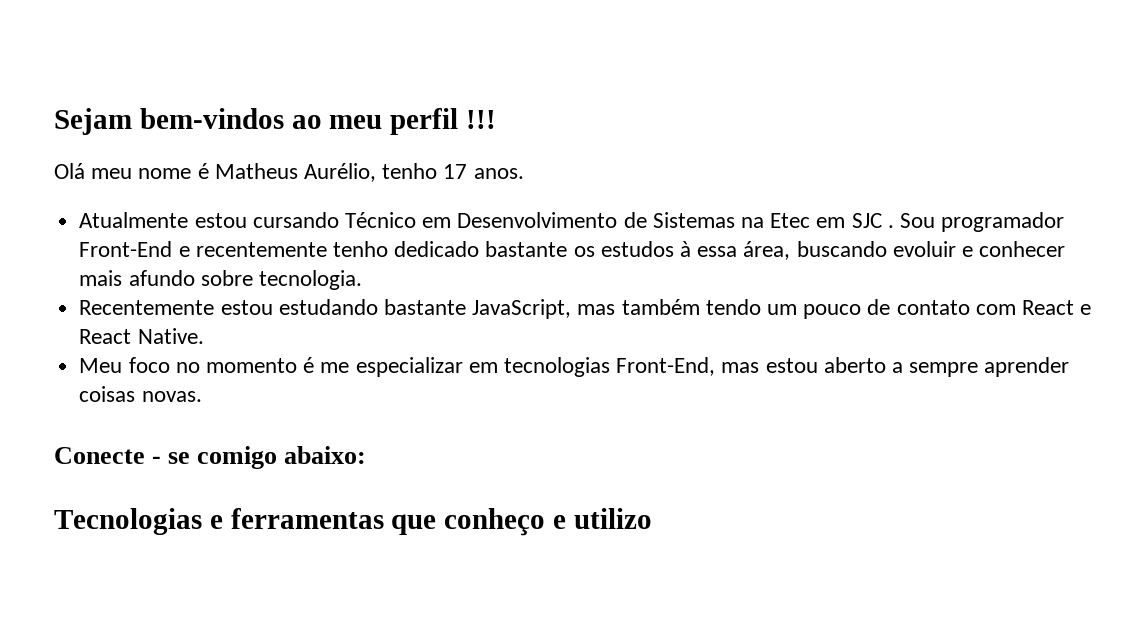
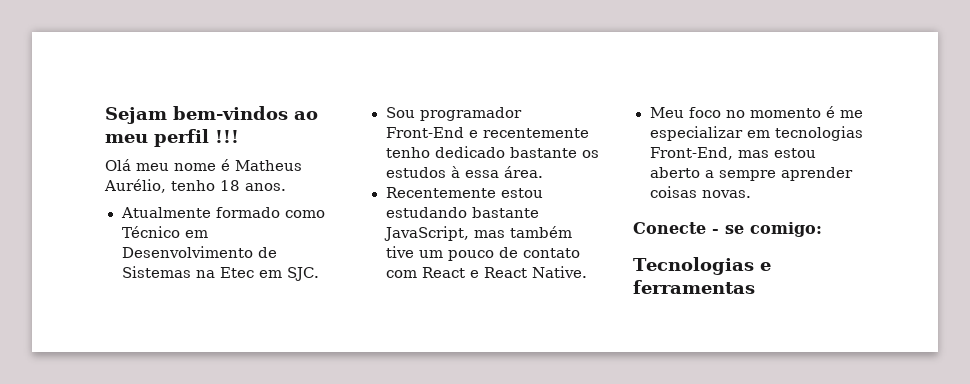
- Olá meu nome é Matheus Aurélio, tenho 17 anos.
+ Olá meu nome é Matheus Aurélio, tenho 18 anos.
- Atualmente estou cursando Técnico em Desenvolvimento de Sistemas na Etec em SJC . Sou programador Front-End e recentemente tenho dedicado bastante os estudos à essa área, buscando evoluir e conhecer mais afundo sobre tecnologia.
+ Atualmente formado como Técnico em Desenvolvimento de Sistemas na Etec em SJC.
+ Sou programador Front-End e recentemente tenho dedicado bastante os estudos à essa área.
- Recentemente estou estudando bastante JavaScript, mas também tendo um pouco de contato com React e React Native.
+ Recentemente estou estudando bastante JavaScript, mas também tive um pouco de contato com React e React Native.
- Conecte - se comigo abaixo:
+ Conecte - se comigo:
- Tecnologias e ferramentas que conheço e utilizo
+ Tecnologias e ferramentas

